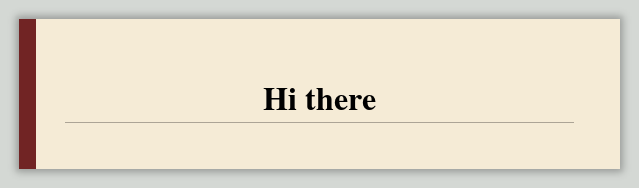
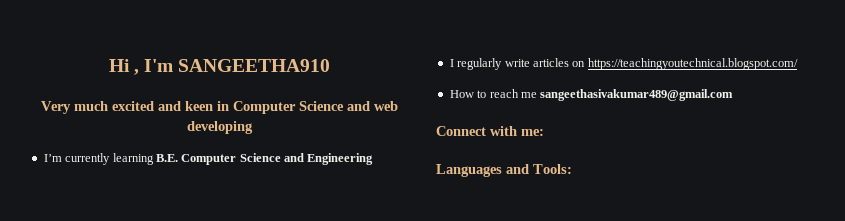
- Hi there
+ Hi , I'm SANGEETHA910
+ Very much excited and keen in Computer Science and web developing
+ I’m currently learning B.E. Computer Science and Engineering
+ I regularly write articles on https://teachingyoutechnical.blogspot.com/
+ How to reach me sangeethasivakumar489@gmail.com
+ Connect with me:
+ Languages and Tools:

